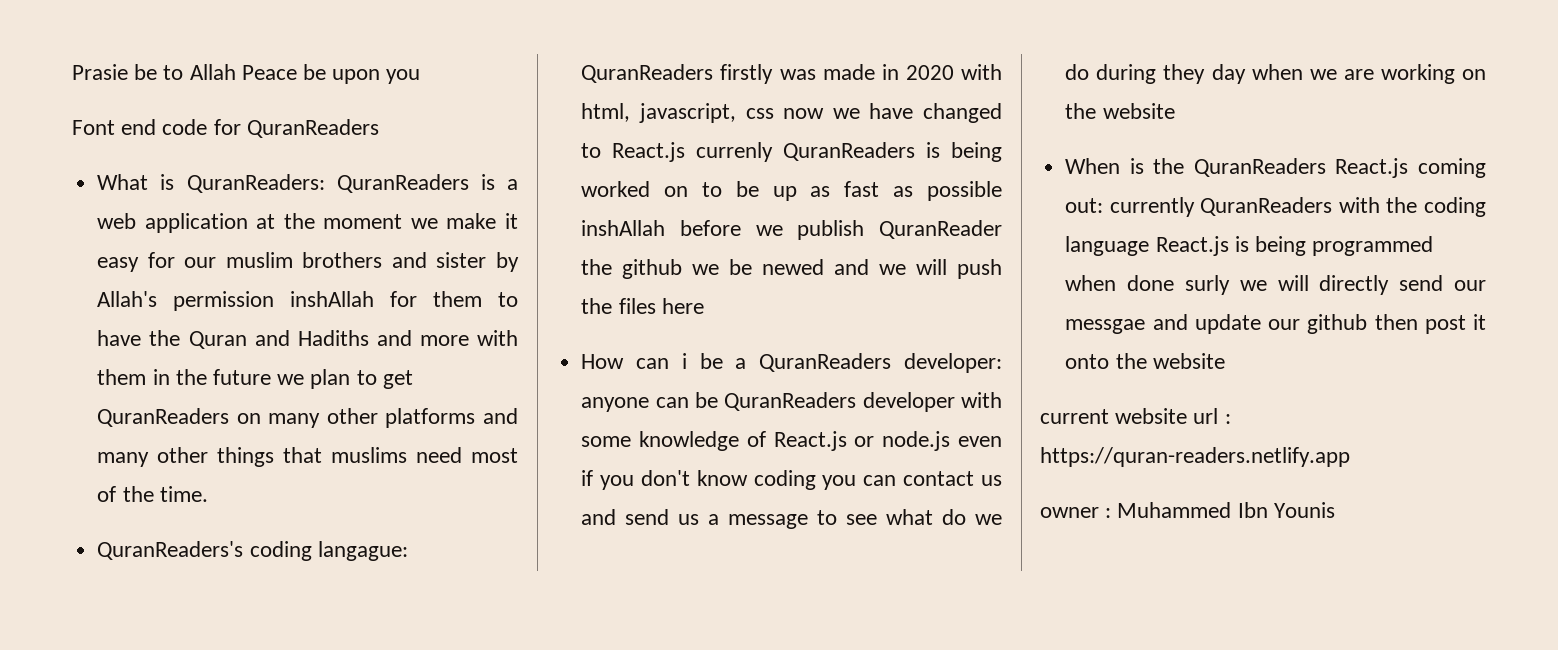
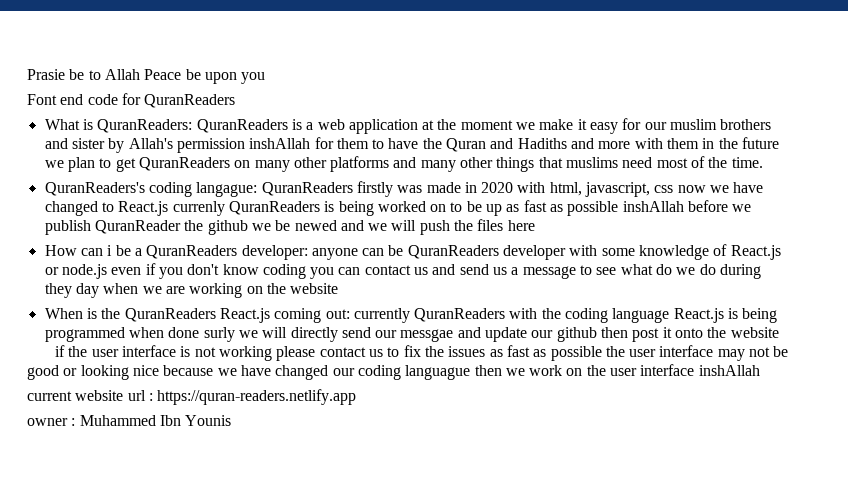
+ if the user interface is not working please contact us to fix the issues as fast as possible the user interface may not be good or looking nice because we have changed our coding languague then we work on the user interface inshAllah

